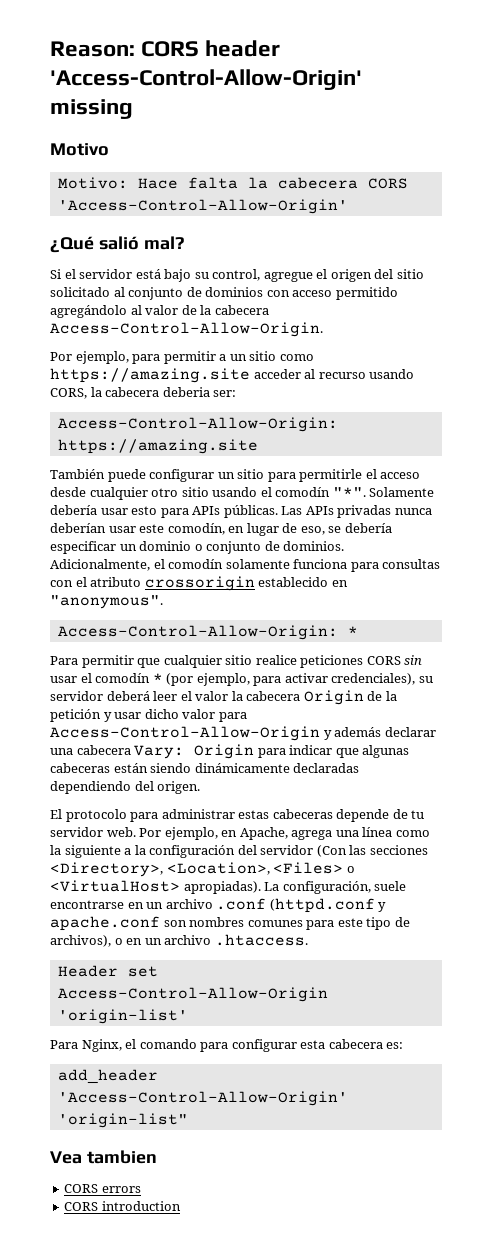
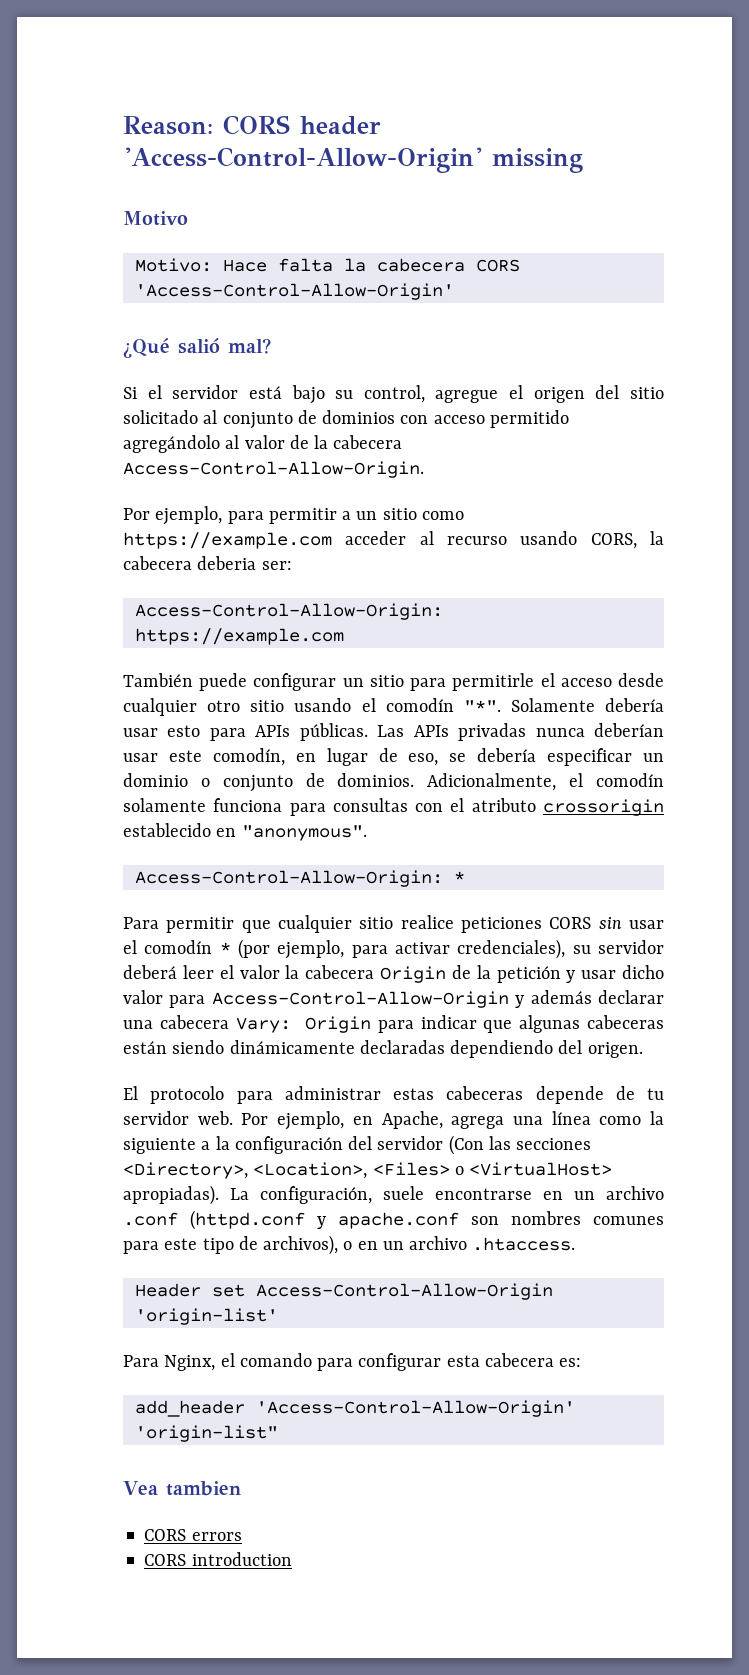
- Por ejemplo, para permitir a un sitio como https://amazing.site acceder al recurso usando CORS, la cabecera deberia ser:
+ Por ejemplo, para permitir a un sitio como https://example.com acceder al recurso usando CORS, la cabecera deberia ser:
- Access-Control-Allow-Origin: https://amazing.site
+ Access-Control-Allow-Origin: https://example.com

